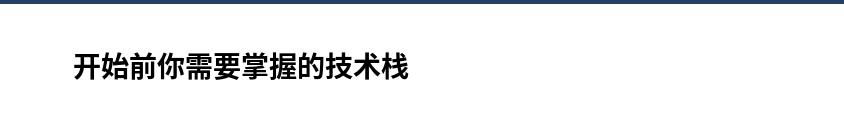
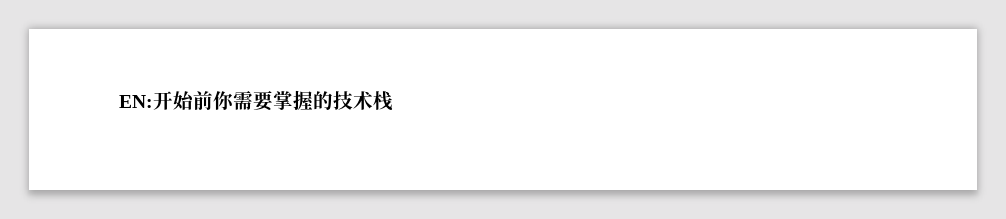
- 开始前你需要掌握的技术栈
+ EN:开始前你需要掌握的技术栈

